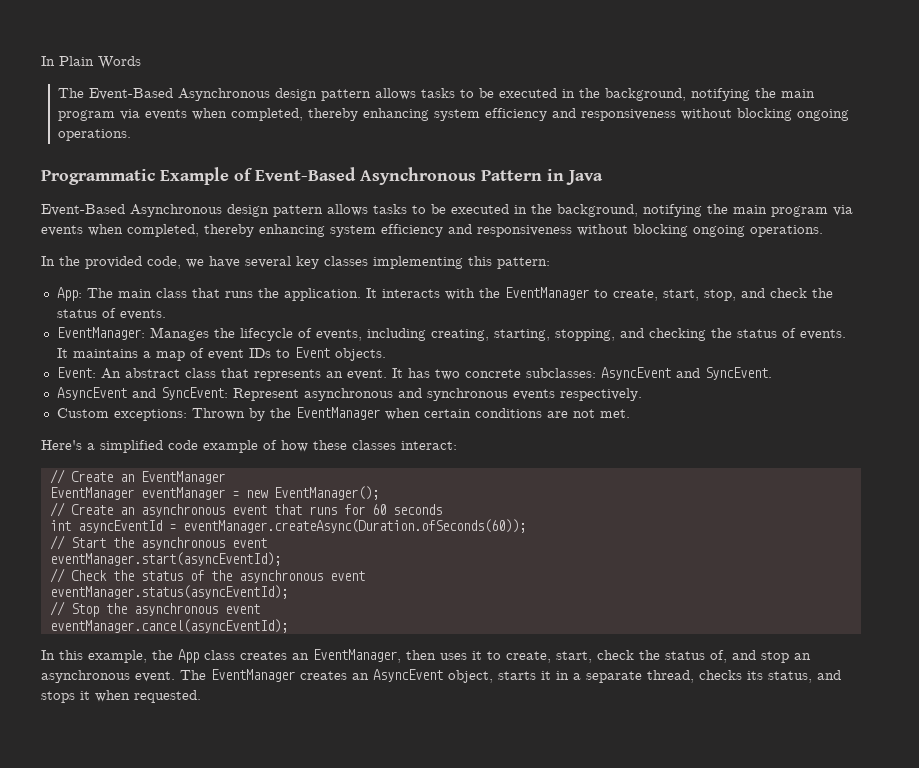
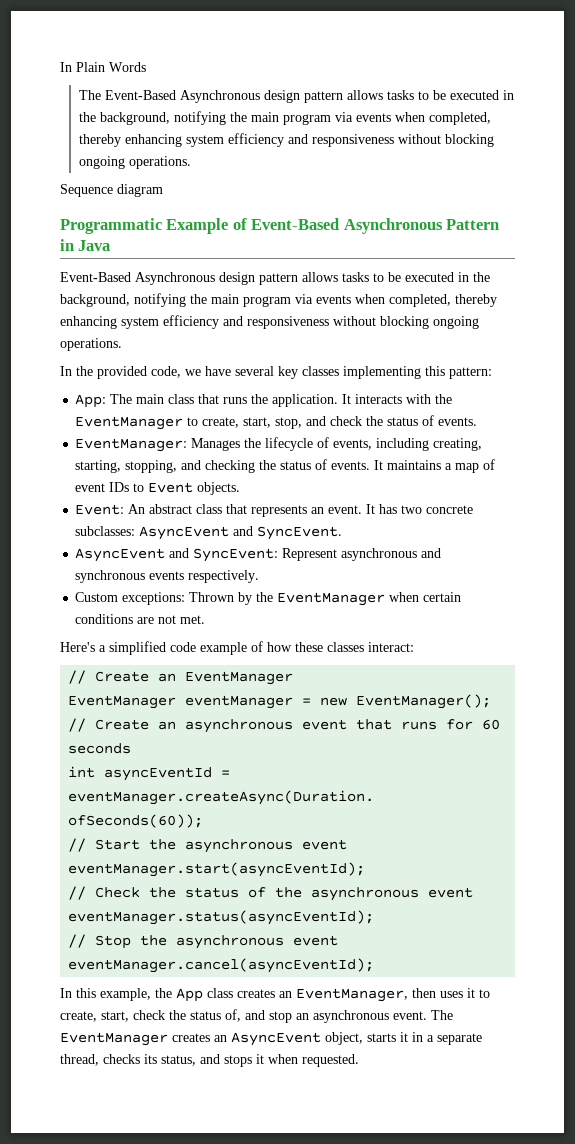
+ Sequence diagram

